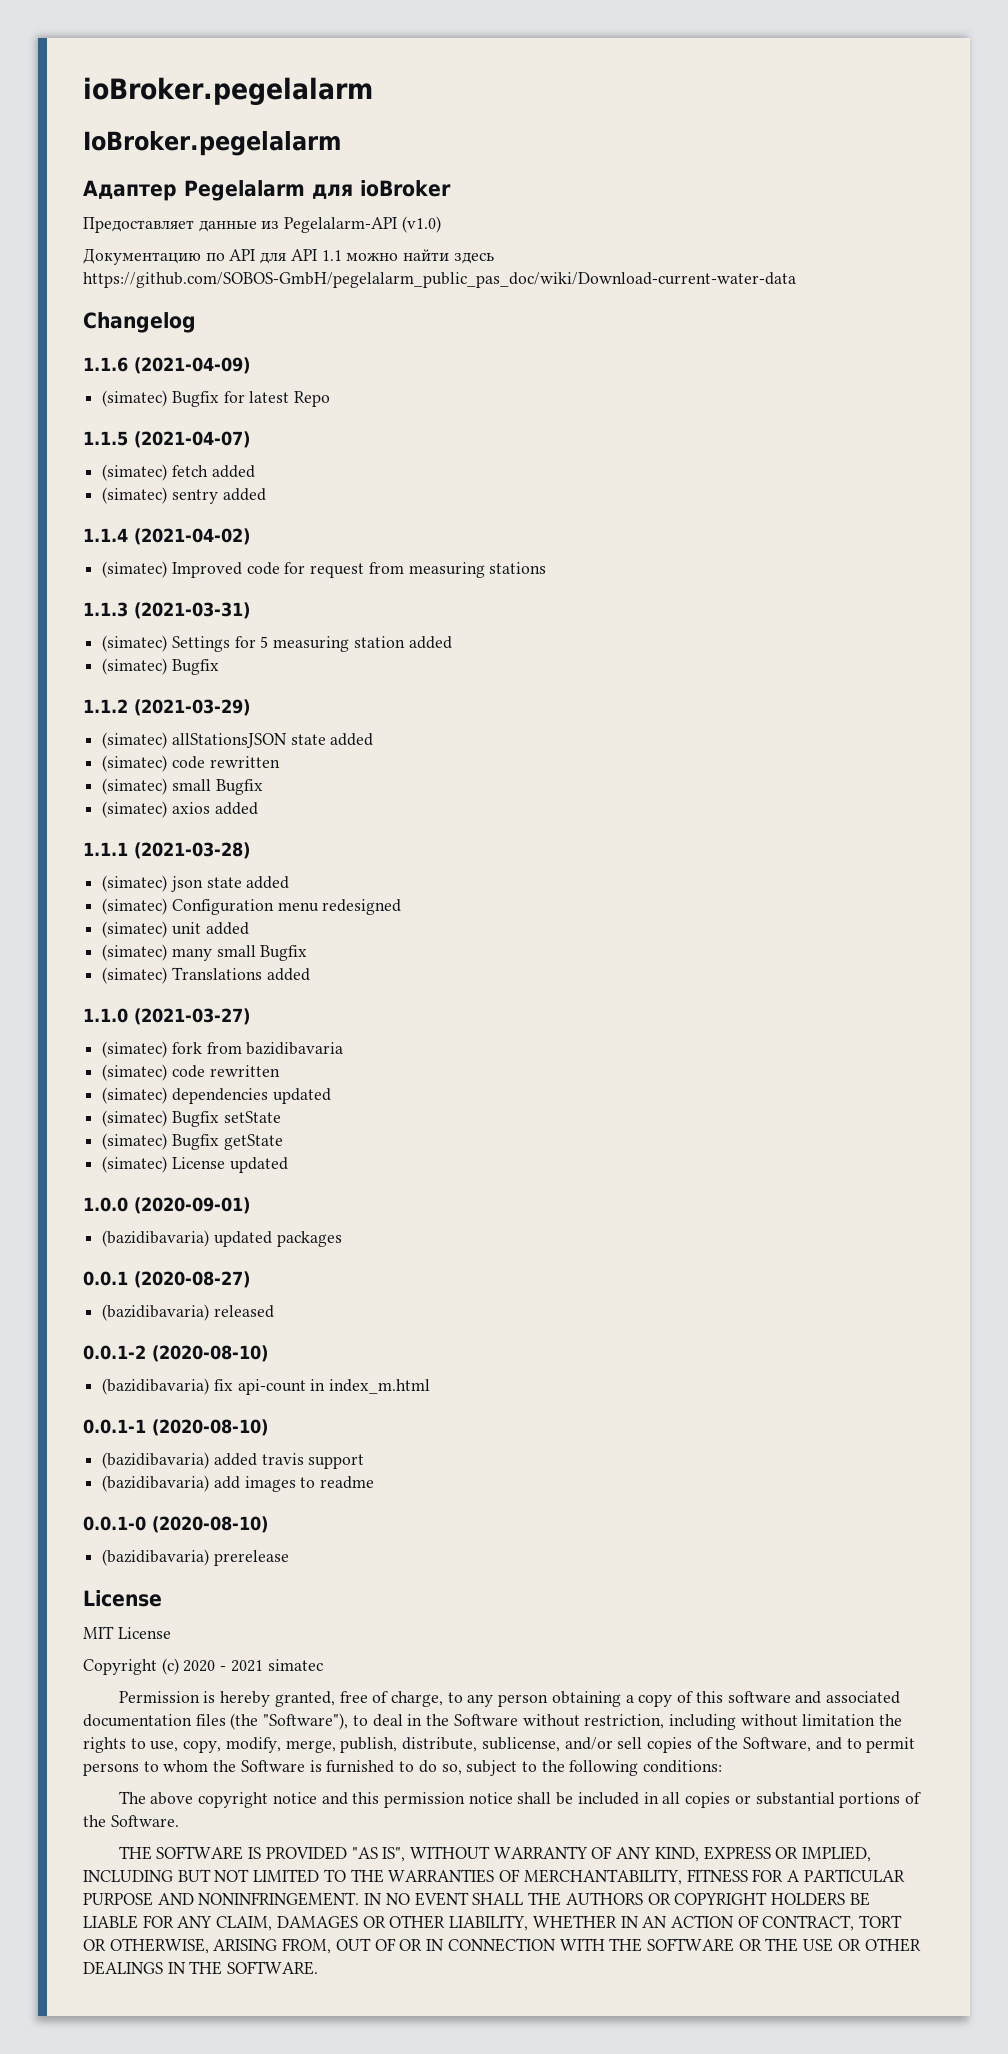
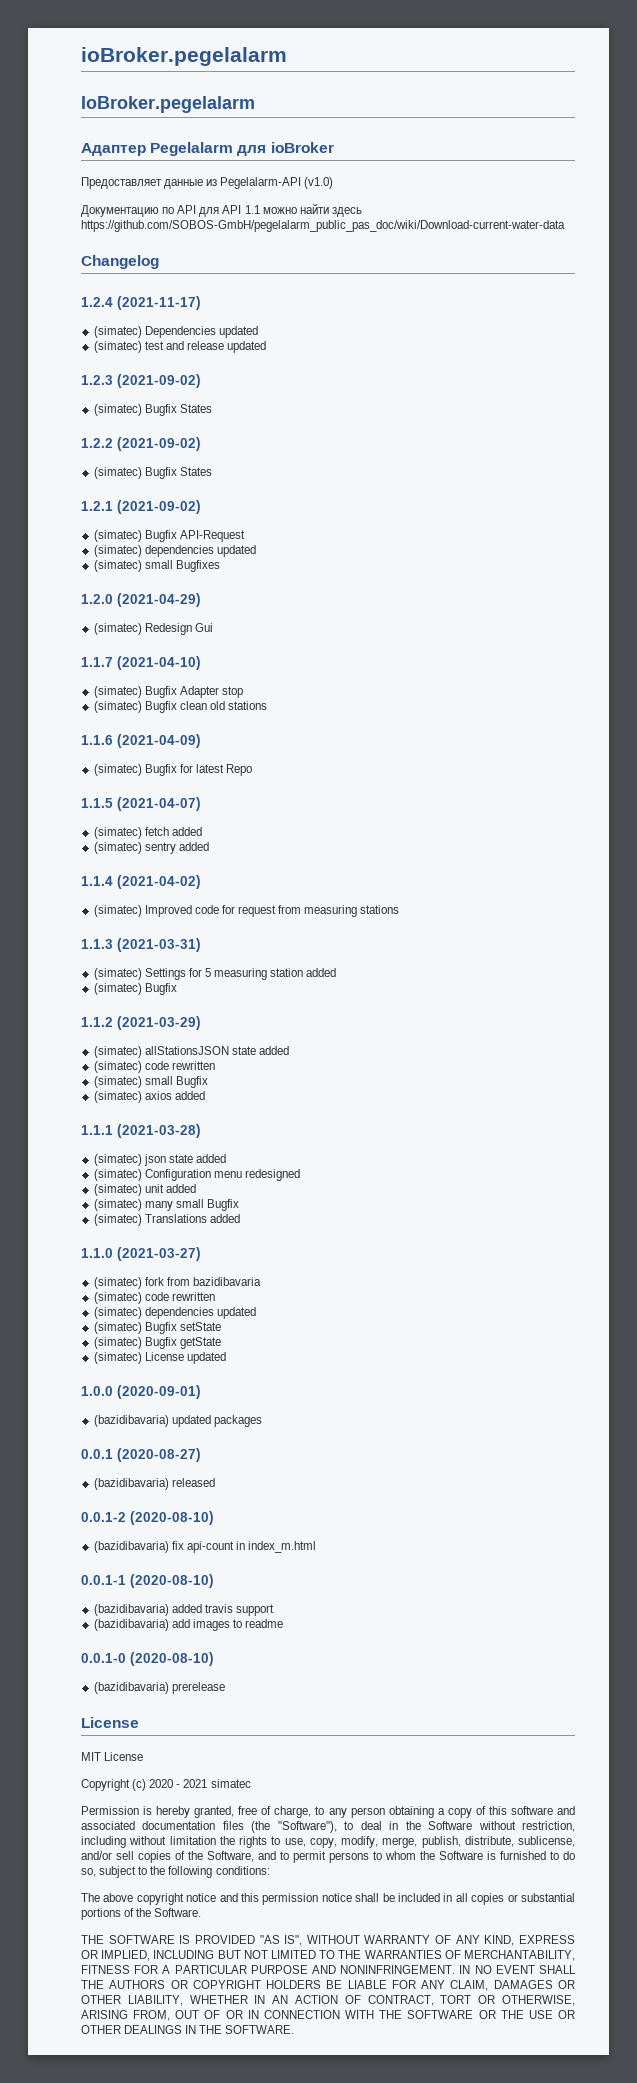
+ 1.2.4 (2021-11-17)
+ (simatec) Dependencies updated
+ (simatec) test and release updated
+ 1.2.3 (2021-09-02)
+ (simatec) Bugfix States
+ 1.2.2 (2021-09-02)
+ (simatec) Bugfix States
+ 1.2.1 (2021-09-02)
+ (simatec) Bugfix API-Request
+ (simatec) dependencies updated
+ (simatec) small Bugfixes
+ 1.2.0 (2021-04-29)
+ (simatec) Redesign Gui
+ 1.1.7 (2021-04-10)
+ (simatec) Bugfix Adapter stop
+ (simatec) Bugfix clean old stations

